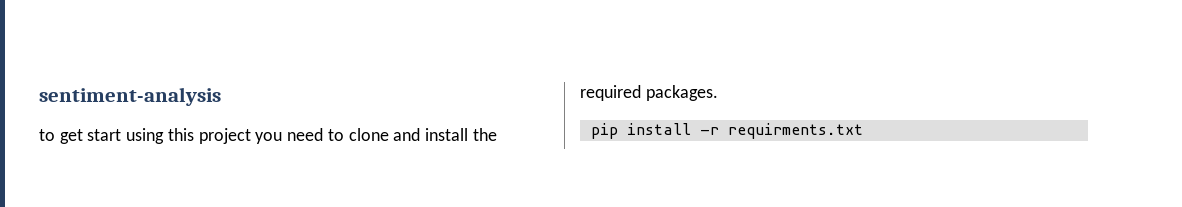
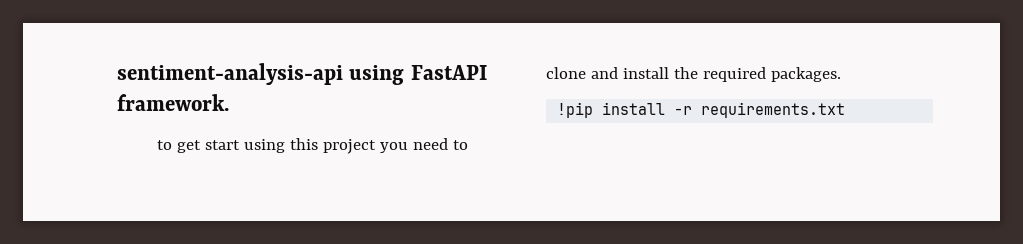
- sentiment-analysis
+ sentiment-analysis-api using FastAPI framework.
- pip install -r requirments.txt
+ !pip install -r requirements.txt

